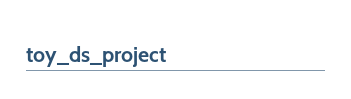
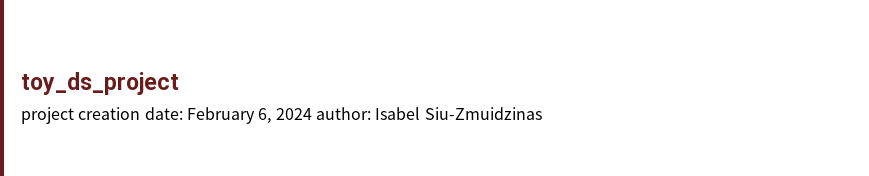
+ project creation date: February 6, 2024 author: Isabel Siu-Zmuidzinas

